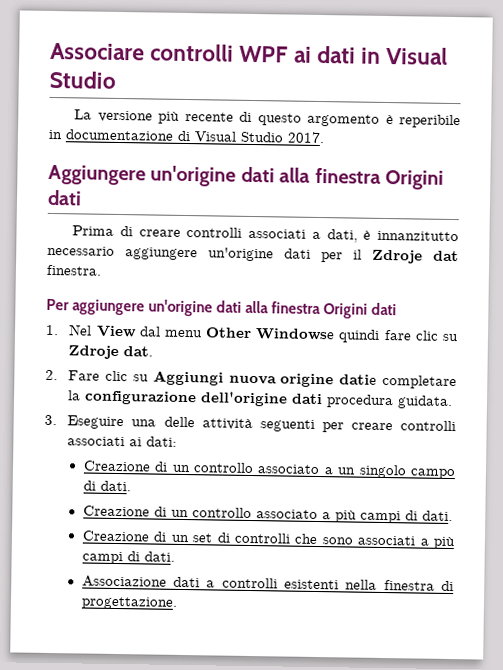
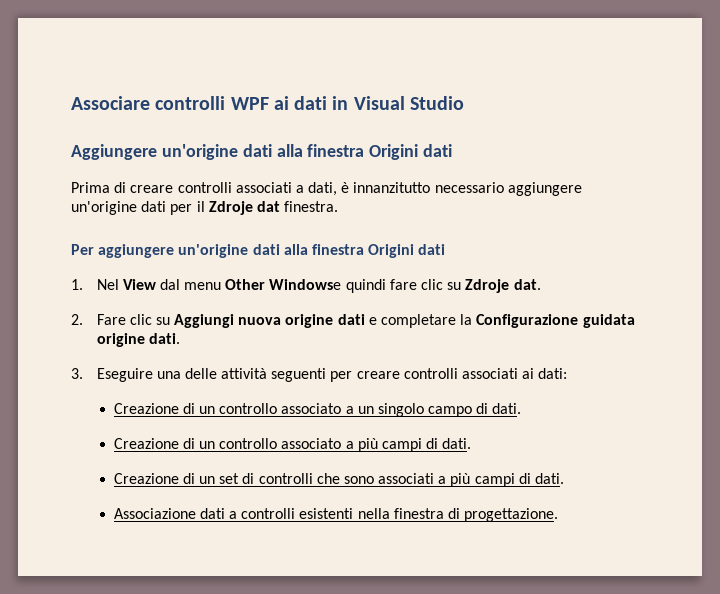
- La versione più recente di questo argomento è reperibile in documentazione di Visual Studio 2017.
- 2. Fare clic su Aggiungi nuova origine datie completare la configurazione dell'origine dati procedura guidata.
+ 2. Fare clic su Aggiungi nuova origine dati e completare la Configurazione guidata origine dati.

